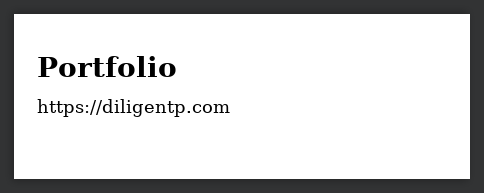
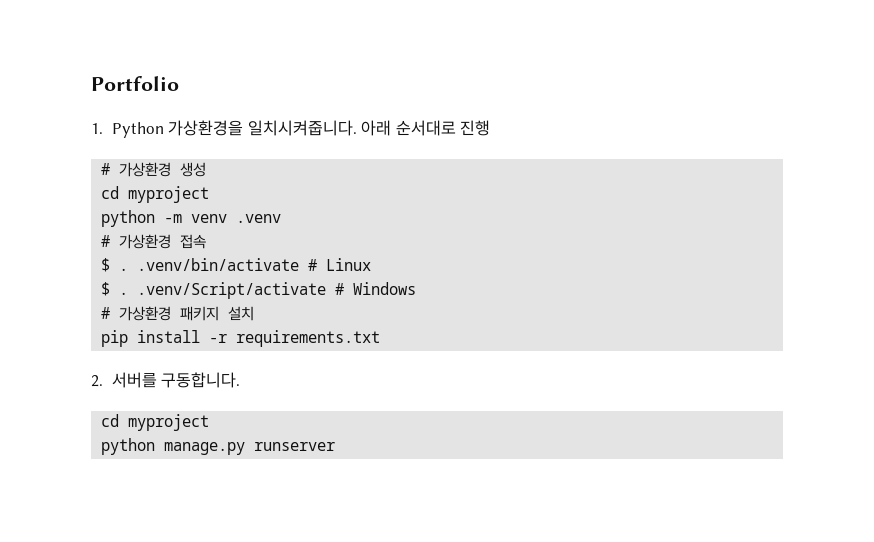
- https://diligentp.com
+ 1. Python 가상환경을 일치시켜줍니다. 아래 순서대로 진행
+ # 가상환경 생성
+ cd myproject
+ python -m venv .venv
+ # 가상환경 접속
+ $ . .venv/bin/activate # Linux
+ $ . .venv/Script/activate # Windows
+ # 가상환경 패키지 설치
+ pip install -r requirements.txt
+ 2. 서버를 구동합니다.
+ cd myproject
+ python manage.py runserver

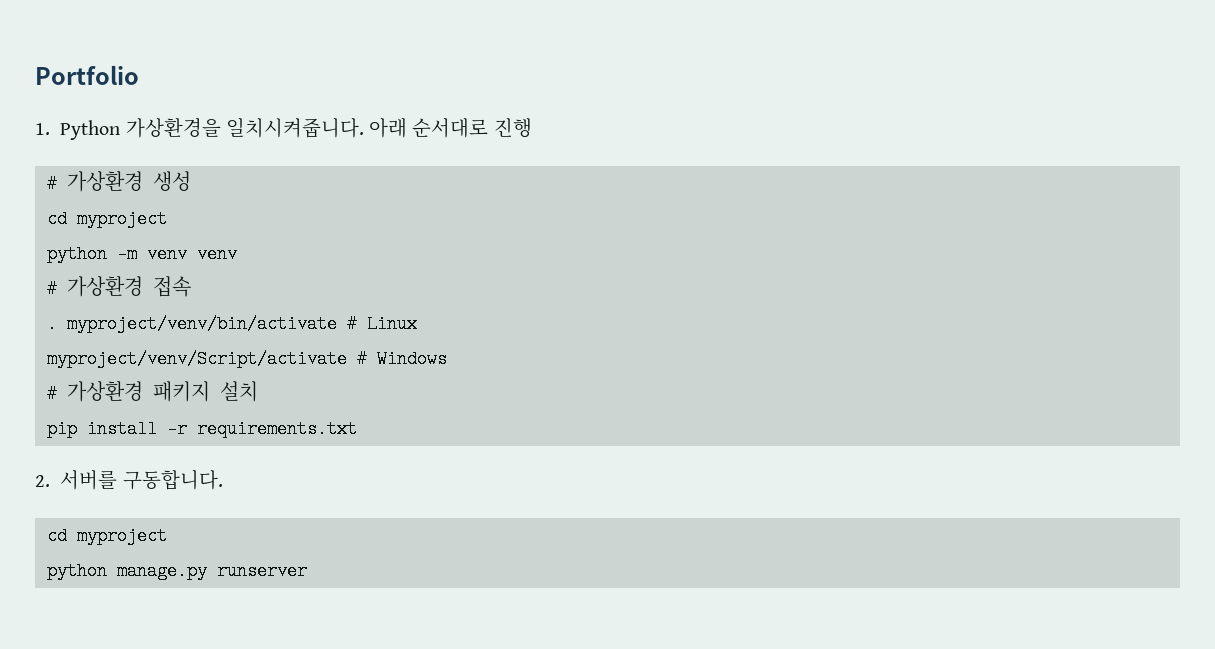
- python -m venv .venv
+ python -m venv venv
- $ . .venv/bin/activate # Linux
+ . myproject/venv/bin/activate # Linux
- $ . .venv/Script/activate # Windows
+ myproject/venv/Script/activate # Windows

